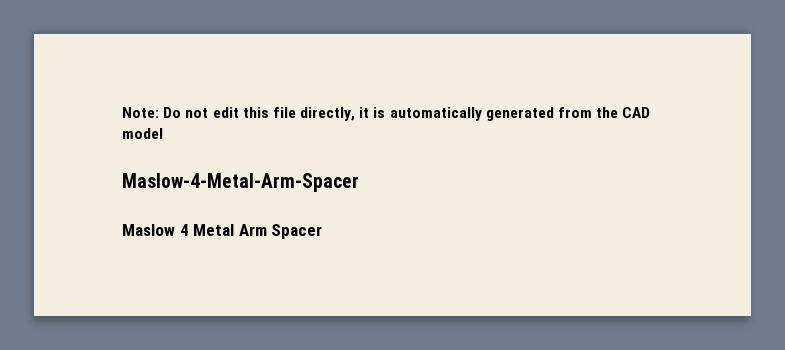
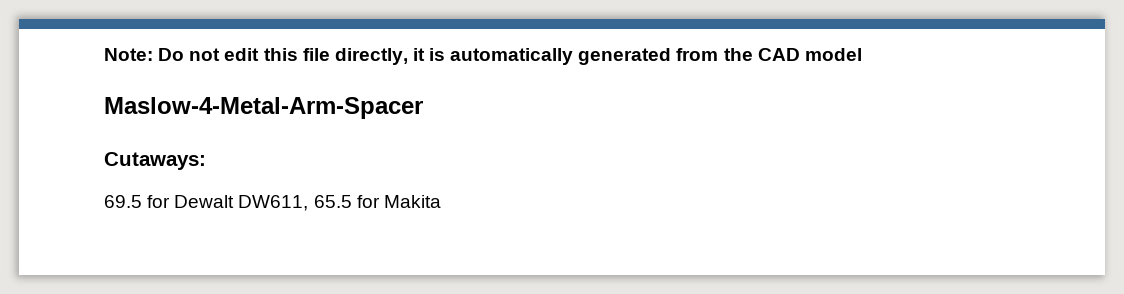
- Maslow 4 Metal Arm Spacer
+ Cutaways:
+ 69.5 for Dewalt DW611, 65.5 for Makita

